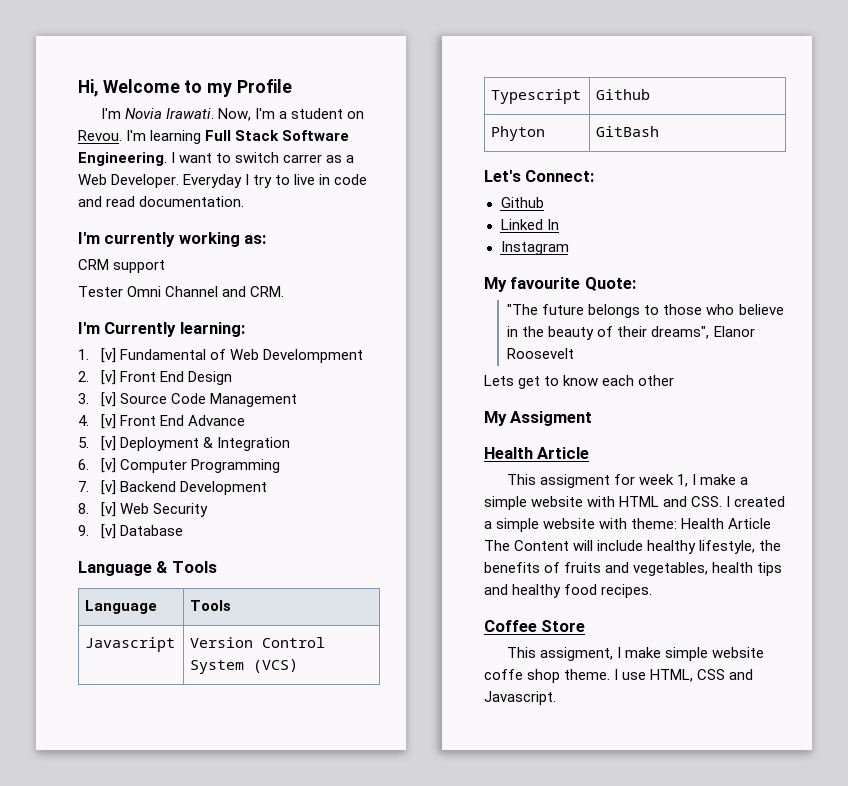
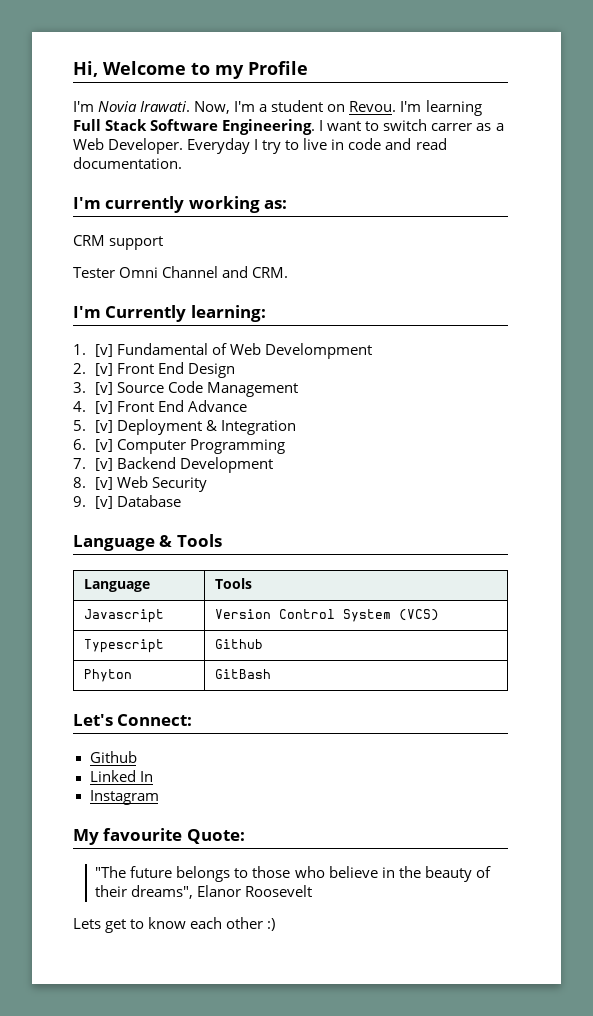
- Lets get to know each other
- My Assigment
- Health Article
- This assigment for week 1, I make a simple website with HTML and CSS. I created a simple website with theme: Health Article The Content will include healthy lifestyle, the benefits of fruits and vegetables, health tips and healthy food recipes.
- Coffee Store
- This assigment, I make simple website coffe shop theme. I use HTML, CSS and Javascript.
+ Lets get to know each other :)

